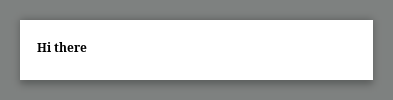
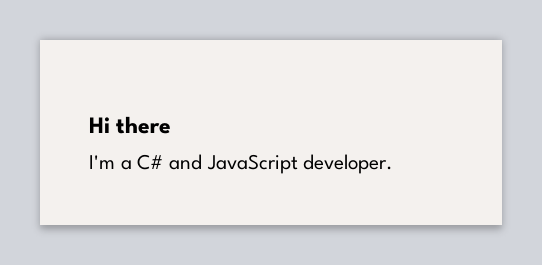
+ I'm a C# and JavaScript developer.

